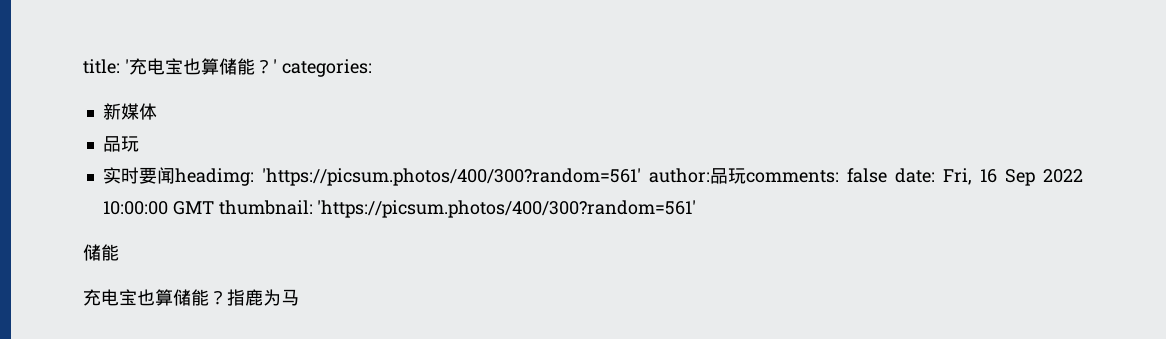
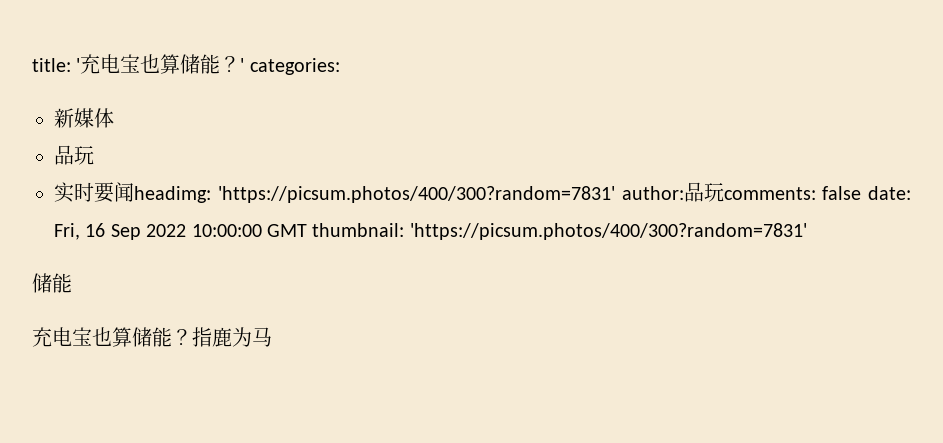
- 实时要闻headimg: 'https://picsum.photos/400/300?random=561' author:品玩comments: false date: Fri, 16 Sep 2022 10:00:00 GMT thumbnail: 'https://picsum.photos/400/300?random=561'
+ 实时要闻headimg: 'https://picsum.photos/400/300?random=7831' author:品玩comments: false date: Fri, 16 Sep 2022 10:00:00 GMT thumbnail: 'https://picsum.photos/400/300?random=7831'

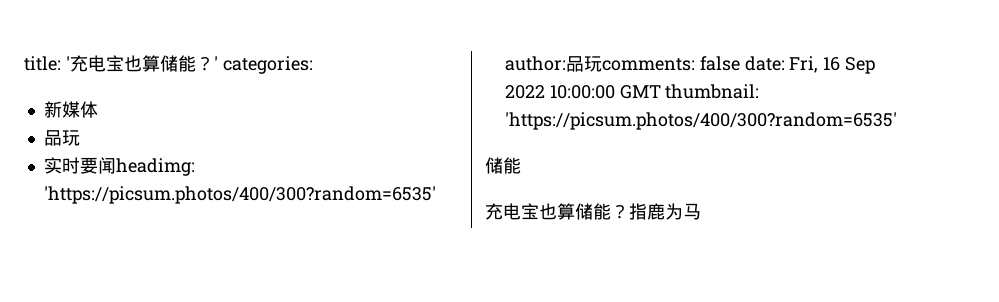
- 实时要闻headimg: 'https://picsum.photos/400/300?random=7831' author:品玩comments: false date: Fri, 16 Sep 2022 10:00:00 GMT thumbnail: 'https://picsum.photos/400/300?random=7831'
+ 实时要闻headimg: 'https://picsum.photos/400/300?random=6535' author:品玩comments: false date: Fri, 16 Sep 2022 10:00:00 GMT thumbnail: 'https://picsum.photos/400/300?random=6535'

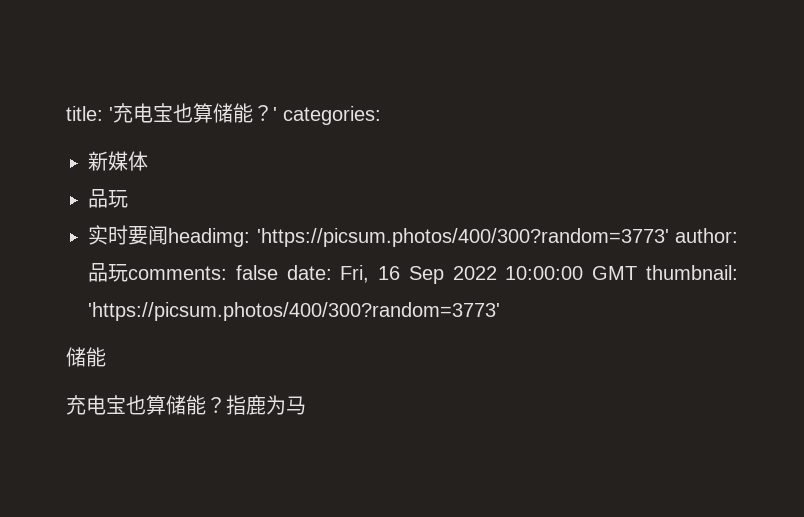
- 实时要闻headimg: 'https://picsum.photos/400/300?random=6535' author:品玩comments: false date: Fri, 16 Sep 2022 10:00:00 GMT thumbnail: 'https://picsum.photos/400/300?random=6535'
+ 实时要闻headimg: 'https://picsum.photos/400/300?random=3773' author:品玩comments: false date: Fri, 16 Sep 2022 10:00:00 GMT thumbnail: 'https://picsum.photos/400/300?random=3773'

